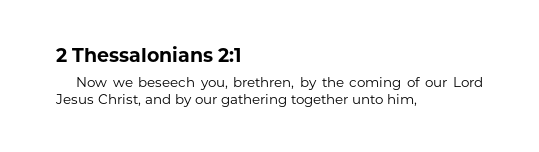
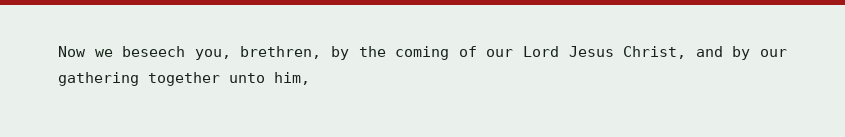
- 2 Thessalonians 2:1

